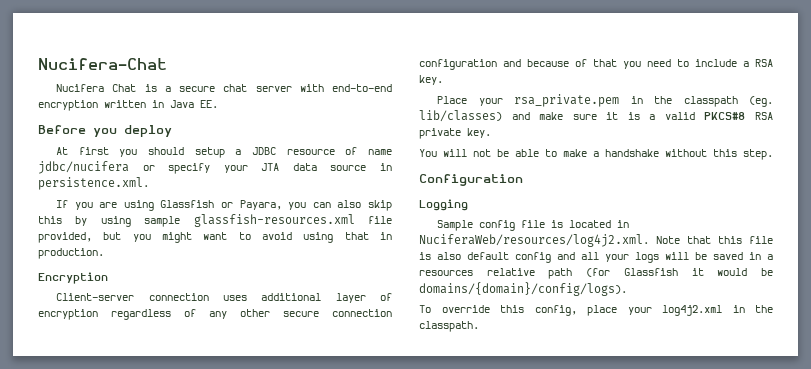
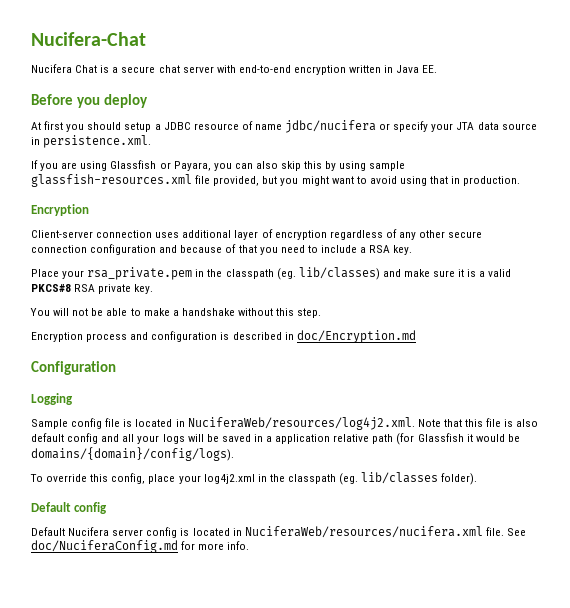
+ Encryption process and configuration is described in doc/Encryption.md
- Sample config file is located in NuciferaWeb/resources/log4j2.xml. Note that this file is also default config and all your logs will be saved in a resources relative path (for Glassfish it would be domains/{domain}/config/logs).
+ Sample config file is located in NuciferaWeb/resources/log4j2.xml. Note that this file is also default config and all your logs will be saved in a application relative path (for Glassfish it would be domains/{domain}/config/logs).
- To override this config, place your log4j2.xml in the classpath.
+ To override this config, place your log4j2.xml in the classpath (eg. lib/classes folder).
+ Default config
+ Default Nucifera server config is located in NuciferaWeb/resources/nucifera.xml file. See doc/NuciferaConfig.md for more info.

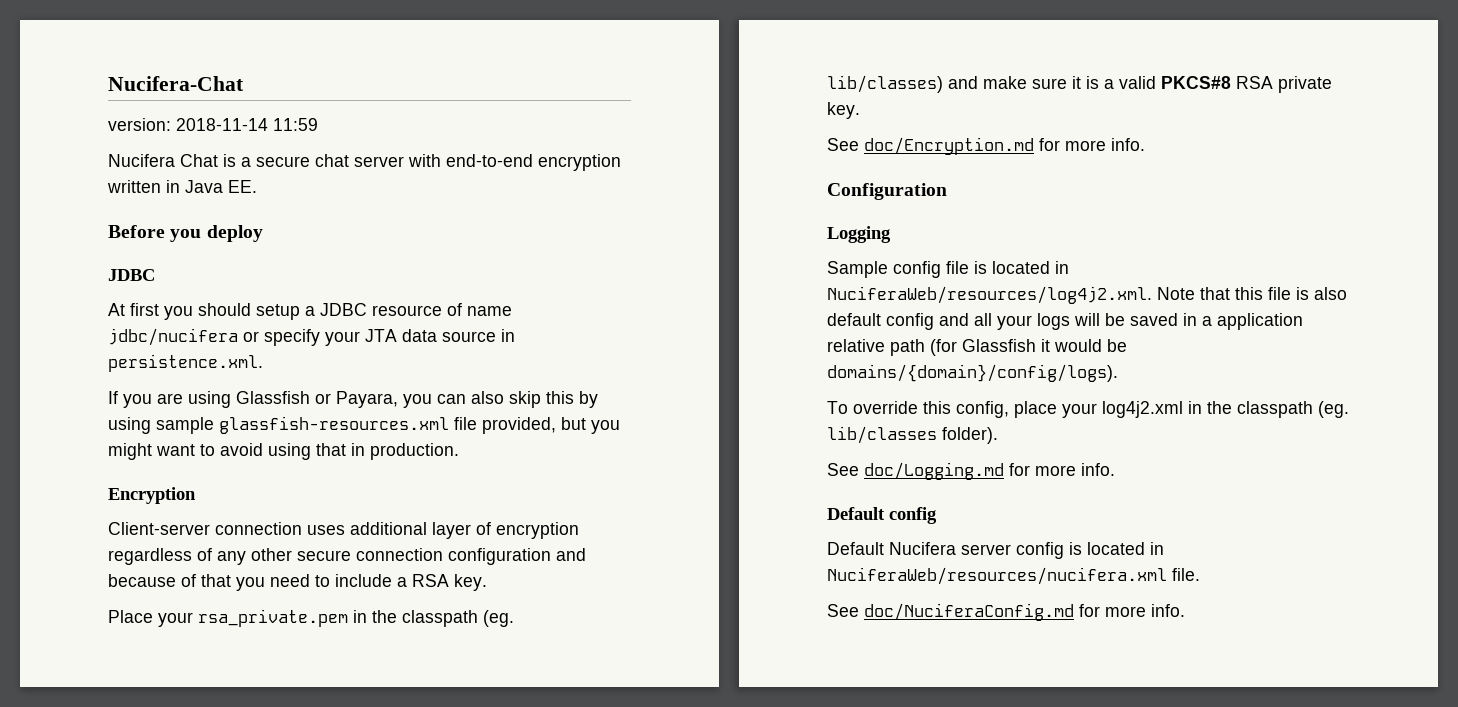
+ version: 2018-11-14 11:59
  Before you deploy
+ JDBC
- You will not be able to make a handshake without this step.
- Encryption process and configuration is described in doc/Encryption.md
+ See doc/Encryption.md for more info.
+ See doc/Logging.md for more info.
- Default Nucifera server config is located in NuciferaWeb/resources/nucifera.xml file. See doc/NuciferaConfig.md for more info.
+ Default Nucifera server config is located in NuciferaWeb/resources/nucifera.xml file.
+ See doc/NuciferaConfig.md for more info.

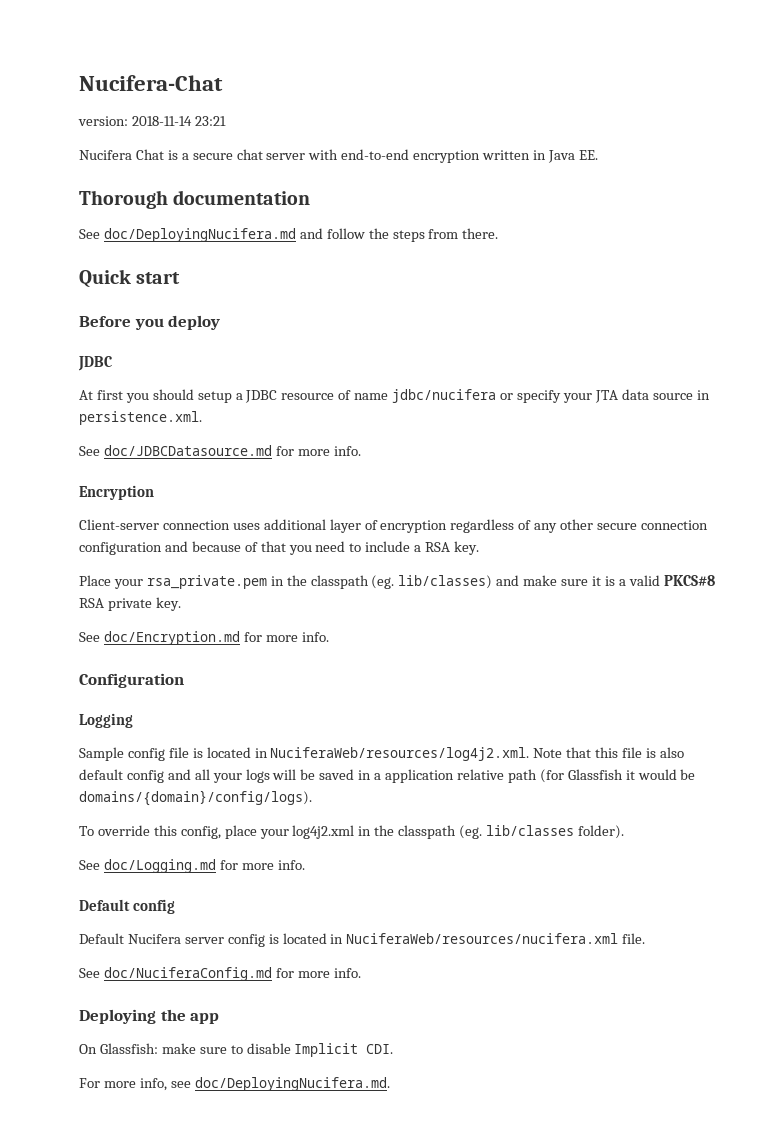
- version: 2018-11-14 11:59
+ version: 2018-11-14 23:21
+ Thorough documentation
+ See doc/DeployingNucifera.md and follow the steps from there.
+ Quick start
- If you are using Glassfish or Payara, you can also skip this by using sample glassfish-resources.xml file provided, but you might want to avoid using that in production.
+ See doc/JDBCDatasource.md for more info.
+ Deploying the app
+ On Glassfish: make sure to disable Implicit CDI.
+ For more info, see doc/DeployingNucifera.md.

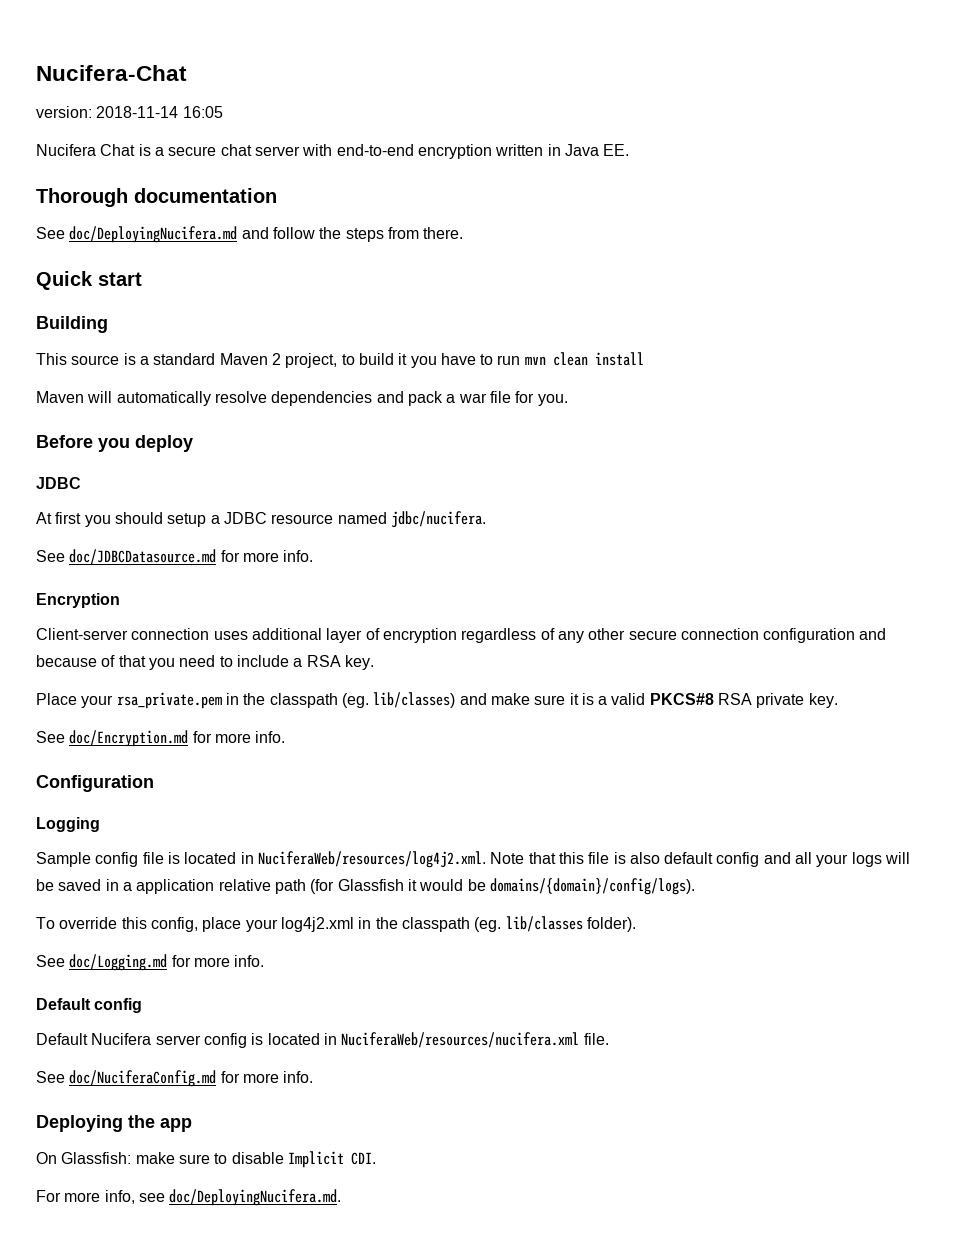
- version: 2018-11-14 23:21
+ version: 2018-11-14 16:05
+ Building
+ This source is a standard Maven 2 project, to build it you have to run mvn clean install
+ Maven will automatically resolve dependencies and pack a war file for you.
- At first you should setup a JDBC resource of name jdbc/nucifera or specify your JTA data source in persistence.xml.
+ At first you should setup a JDBC resource named jdbc/nucifera.

